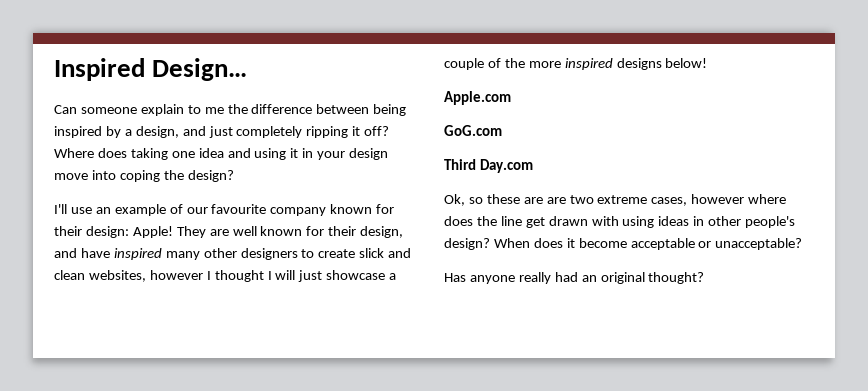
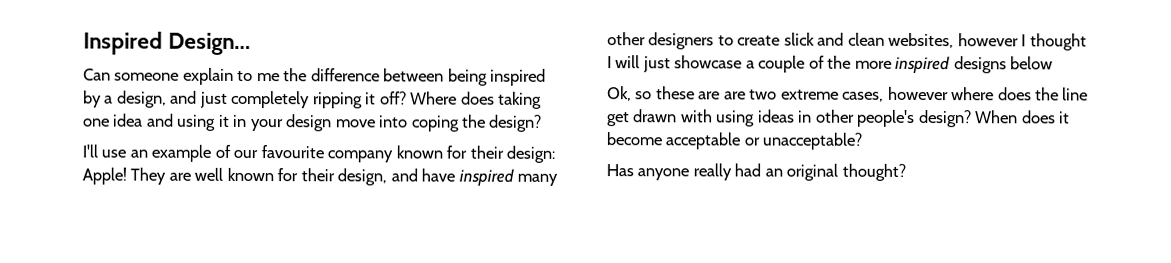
- They are well known for their design, and have inspired many other designers to create slick and clean websites, however I thought I will just showcase a couple of the more inspired designs below!
- Apple.com
- GoG.com
- Third Day.com
+ They are well known for their design, and have inspired many other designers to create slick and clean websites, however I thought I will just showcase a couple of the more inspired designs below

